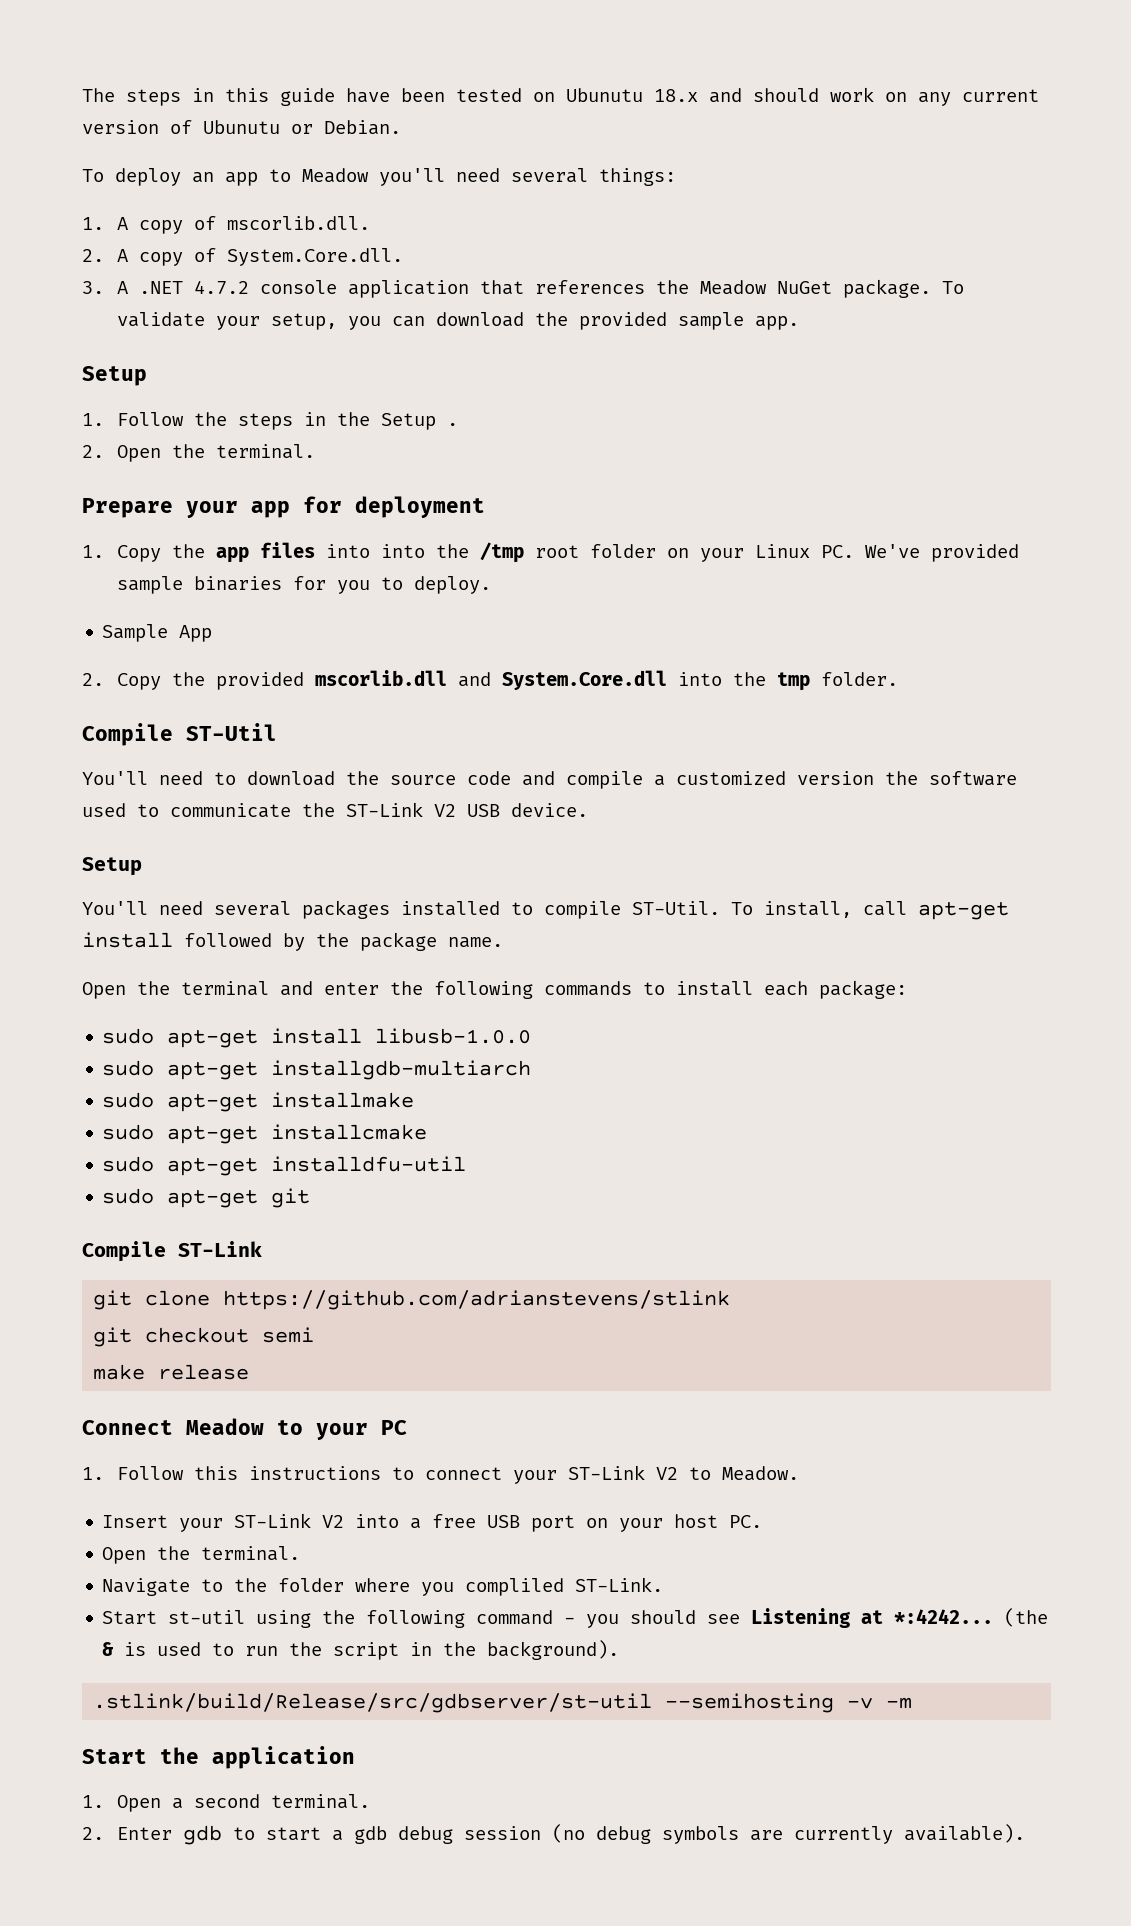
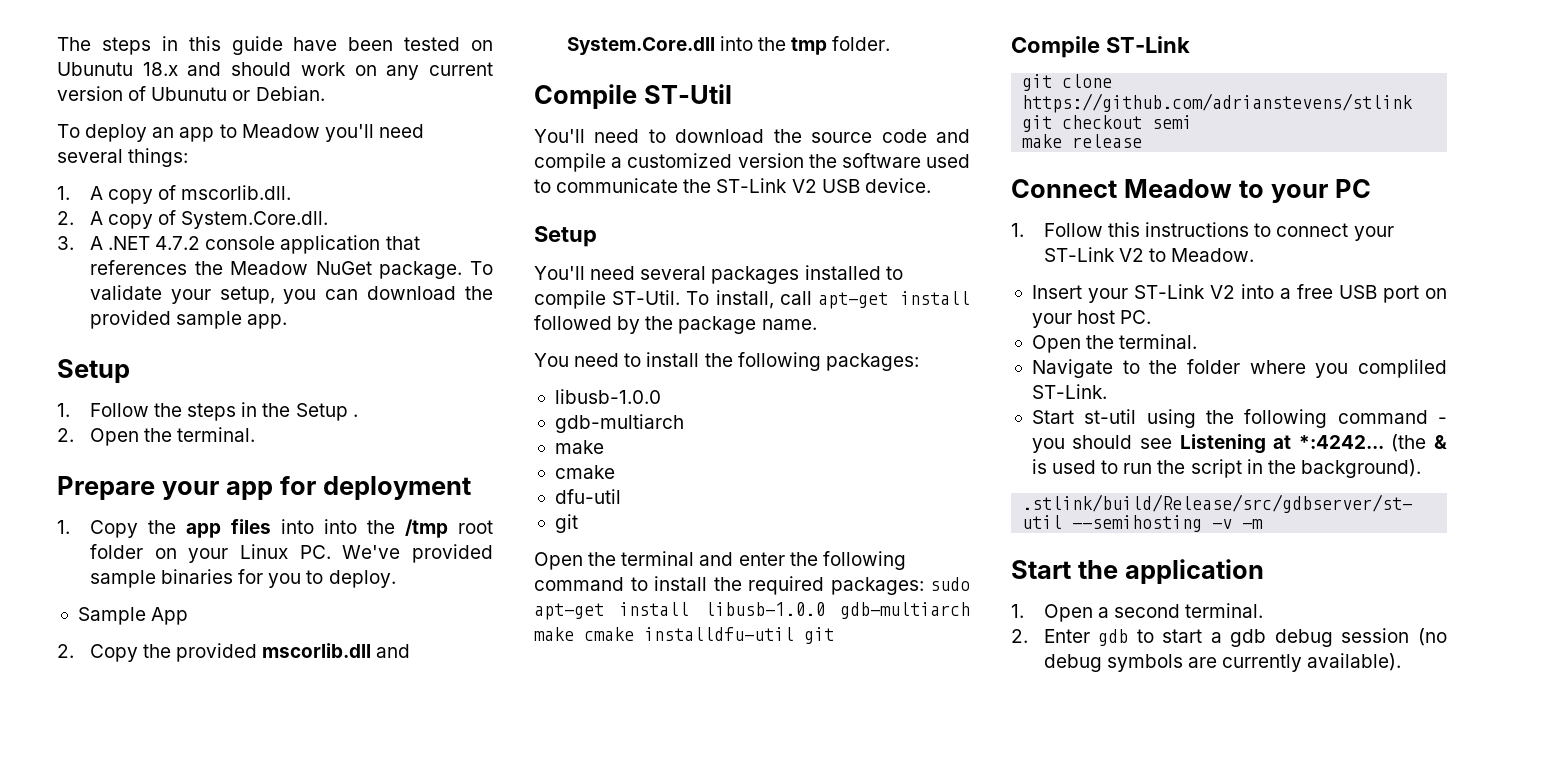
+ You need to install the following packages:
+ libusb-1.0.0
+ gdb-multiarch
+ make
+ cmake
+ dfu-util
+ git
- Open the terminal and enter the following commands to install each package:
- sudo apt-get install libusb-1.0.0
- sudo apt-get installgdb-multiarch
- sudo apt-get installmake
- sudo apt-get installcmake
- sudo apt-get installdfu-util
- sudo apt-get git
+ Open the terminal and enter the following command to install the required packages: sudo apt-get install libusb-1.0.0 gdb-multiarch make cmake installdfu-util git

